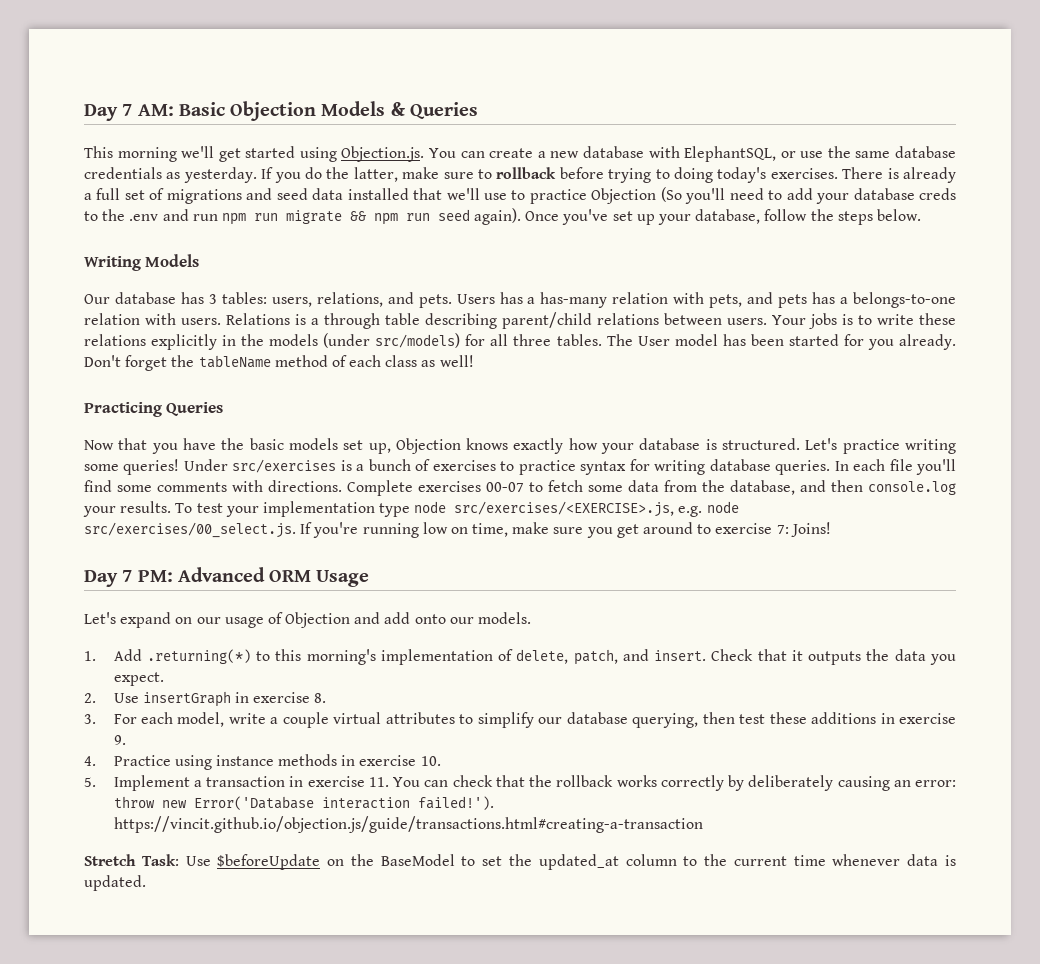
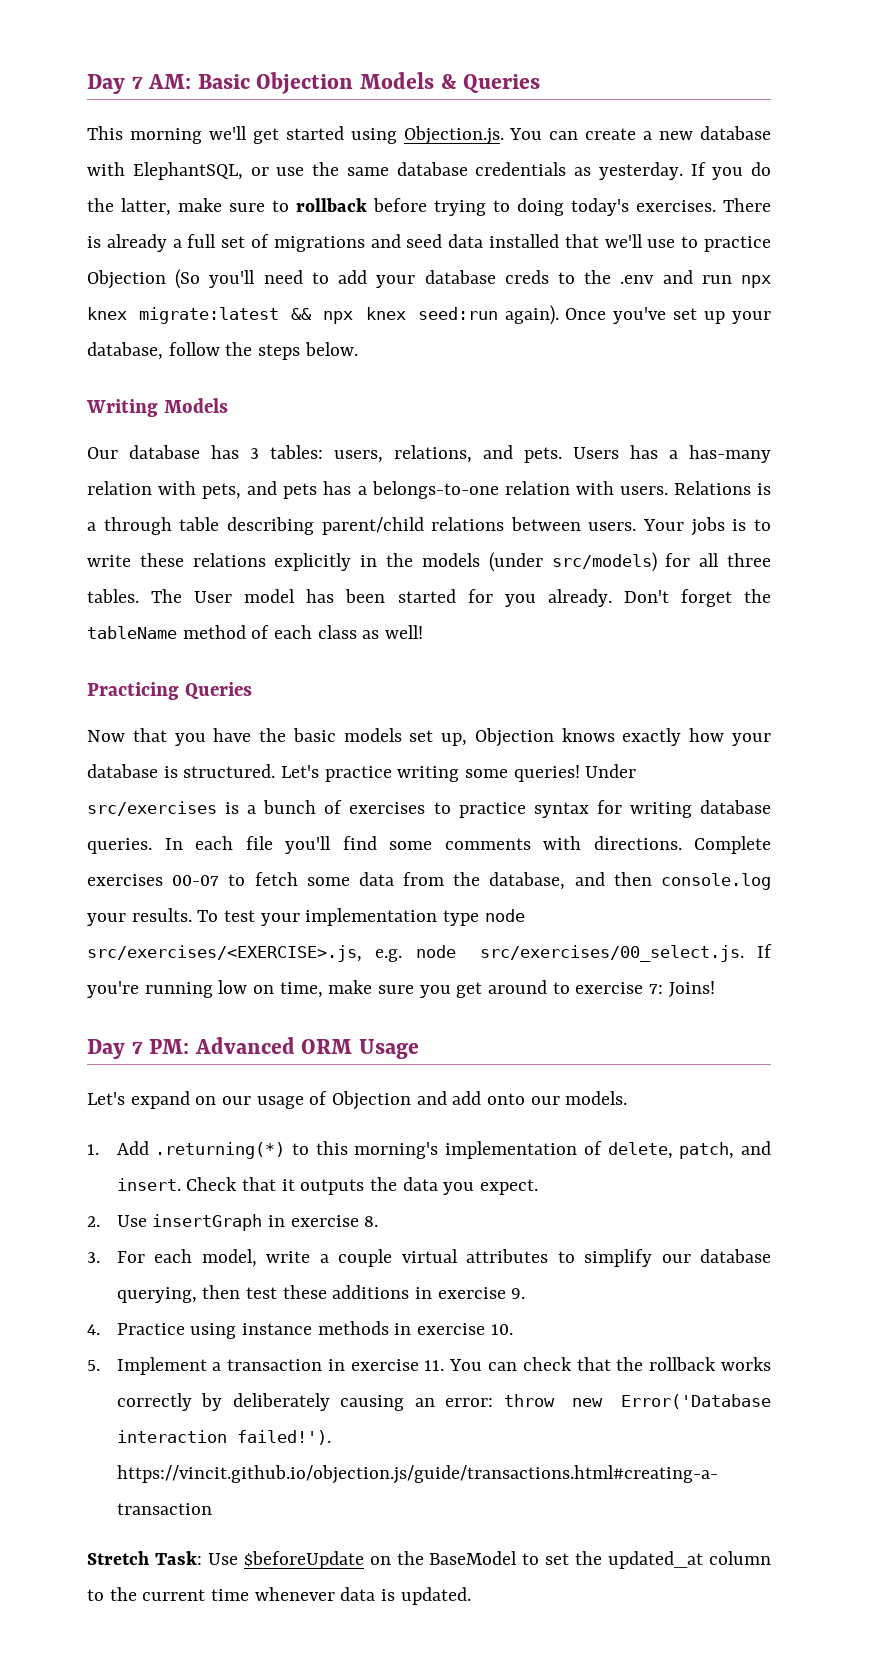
- There is already a full set of migrations and seed data installed that we'll use to practice Objection (So you'll need to add your database creds to the .env and run npm run migrate && npm run seed again).
+ There is already a full set of migrations and seed data installed that we'll use to practice Objection (So you'll need to add your database creds to the .env and run npx knex migrate:latest && npx knex seed:run again).

